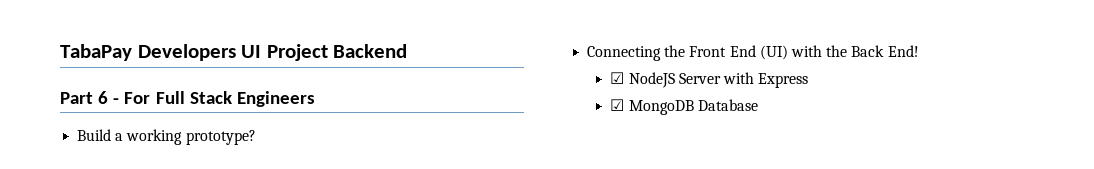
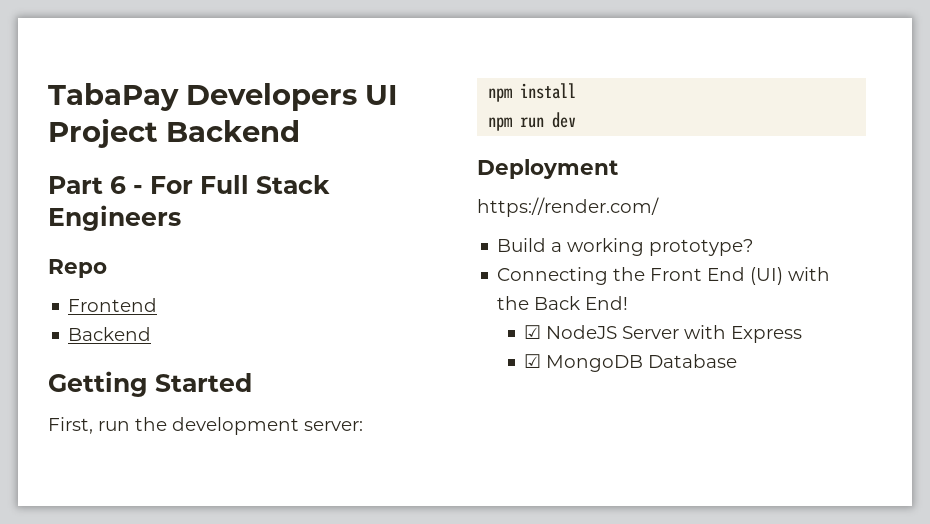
+ Repo
+ Frontend
+ Backend
+ Getting Started
+ First, run the development server:
+ npm install
+ npm run dev
+ Deployment
+ https://render.com/

